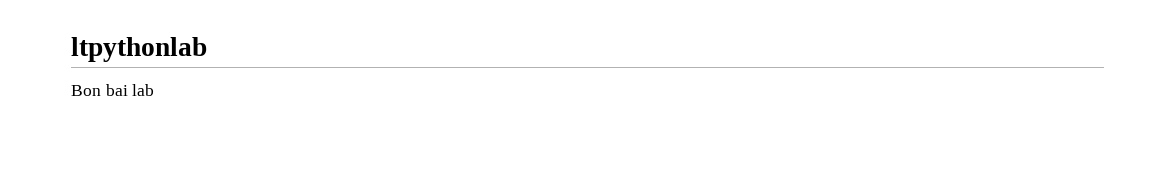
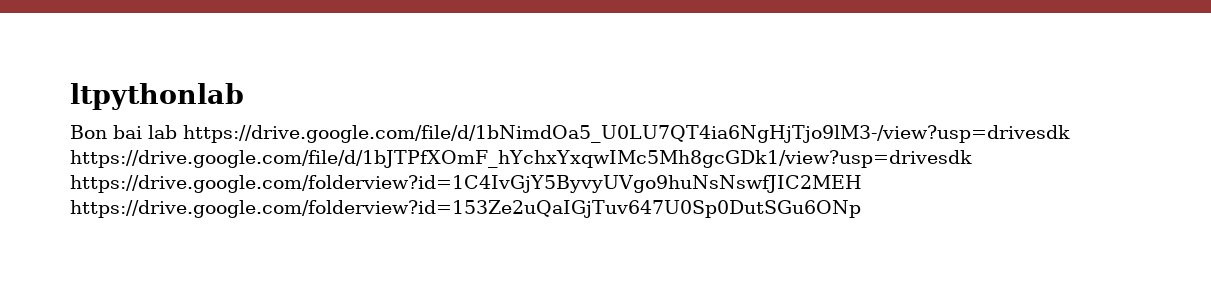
- Bon bai lab
+ Bon bai lab https://drive.google.com/file/d/1bNimdOa5_U0LU7QT4ia6NgHjTjo9lM3-/view?usp=drivesdk https://drive.google.com/file/d/1bJTPfXOmF_hYchxYxqwIMc5Mh8gcGDk1/view?usp=drivesdk https://drive.google.com/folderview?id=1C4IvGjY5ByvyUVgo9huNsNswfJIC2MEH https://drive.google.com/folderview?id=153Ze2uQaIGjTuv647U0Sp0DutSGu6ONp

